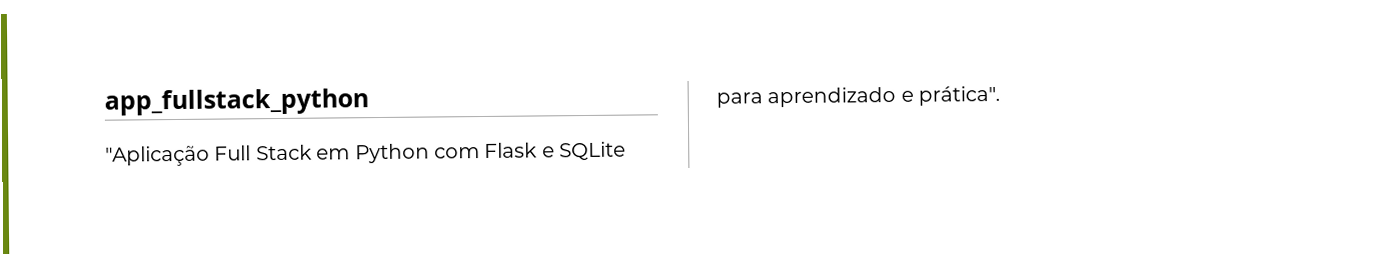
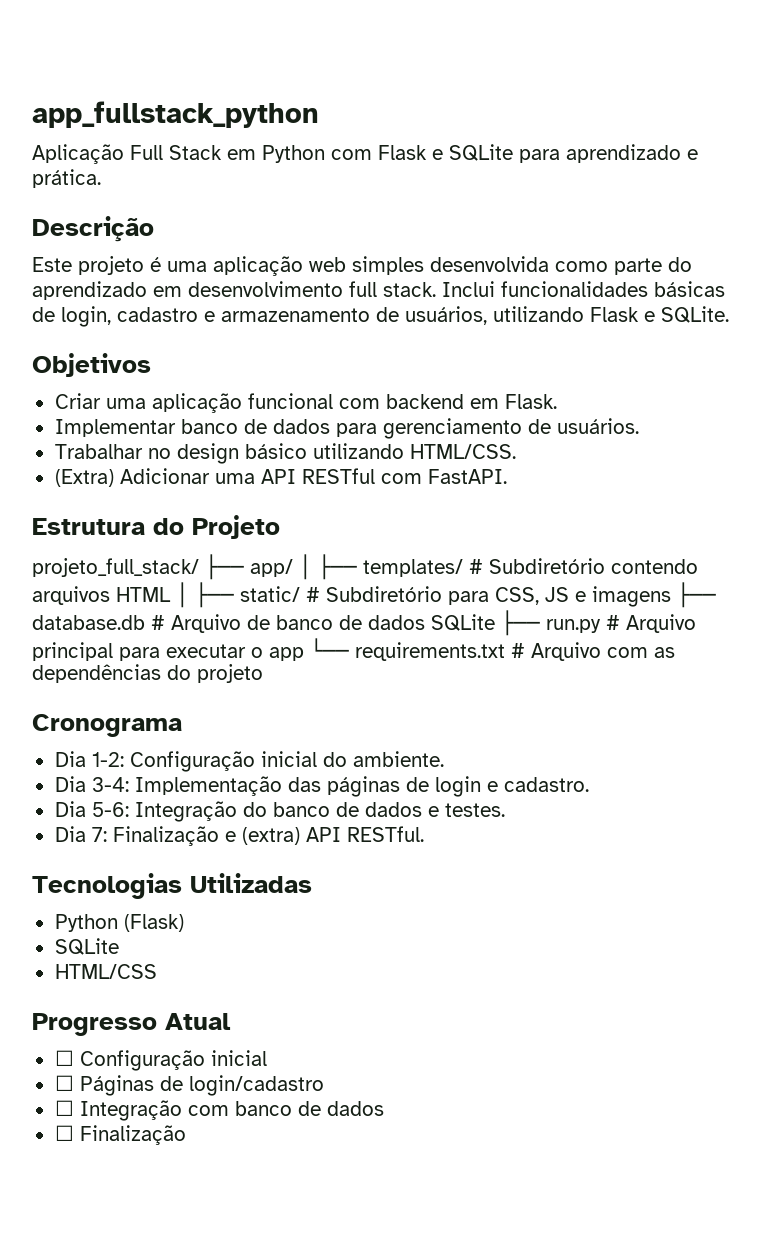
- "Aplicação Full Stack em Python com Flask e SQLite para aprendizado e prática".
+ Aplicação Full Stack em Python com Flask e SQLite para aprendizado e prática.
+ Descrição
+ Este projeto é uma aplicação web simples desenvolvida como parte do aprendizado em desenvolvimento full stack. Inclui funcionalidades básicas de login, cadastro e armazenamento de usuários, utilizando Flask e SQLite.
+ Objetivos
+ Criar uma aplicação funcional com backend em Flask.
+ Implementar banco de dados para gerenciamento de usuários.
+ Trabalhar no design básico utilizando HTML/CSS.
+ (Extra) Adicionar uma API RESTful com FastAPI.
+ Estrutura do Projeto
+ projeto_full_stack/ ├── app/ │ ├── templates/ # Subdiretório contendo arquivos HTML │ ├── static/ # Subdiretório para CSS, JS e imagens ├── database.db # Arquivo de banco de dados SQLite ├── run.py # Arquivo principal para executar o app └── requirements.txt # Arquivo com as dependências do projeto
+ Cronograma
+ Dia 1-2: Configuração inicial do ambiente.
+ Dia 3-4: Implementação das páginas de login e cadastro.
+ Dia 5-6: Integração do banco de dados e testes.
+ Dia 7: Finalização e (extra) API RESTful.
+ Tecnologias Utilizadas
+ Python (Flask)
+ SQLite
+ HTML/CSS
+ Progresso Atual
+ ☐ Configuração inicial
+ ☐ Páginas de login/cadastro
+ ☐ Integração com banco de dados
+ ☐ Finalização

